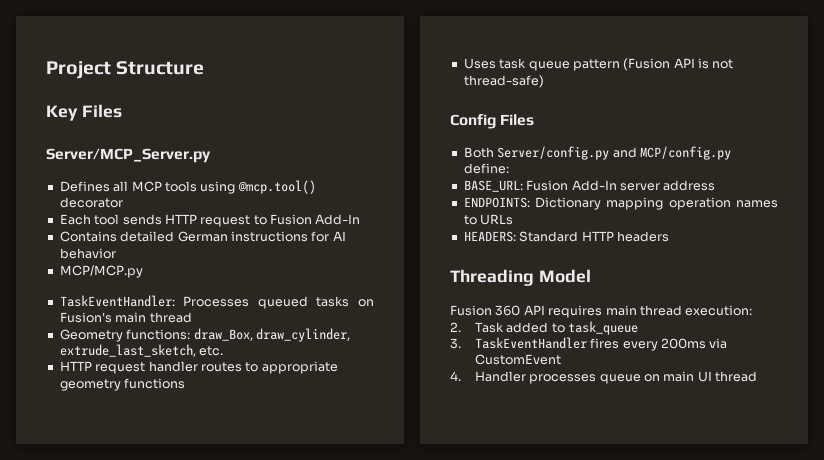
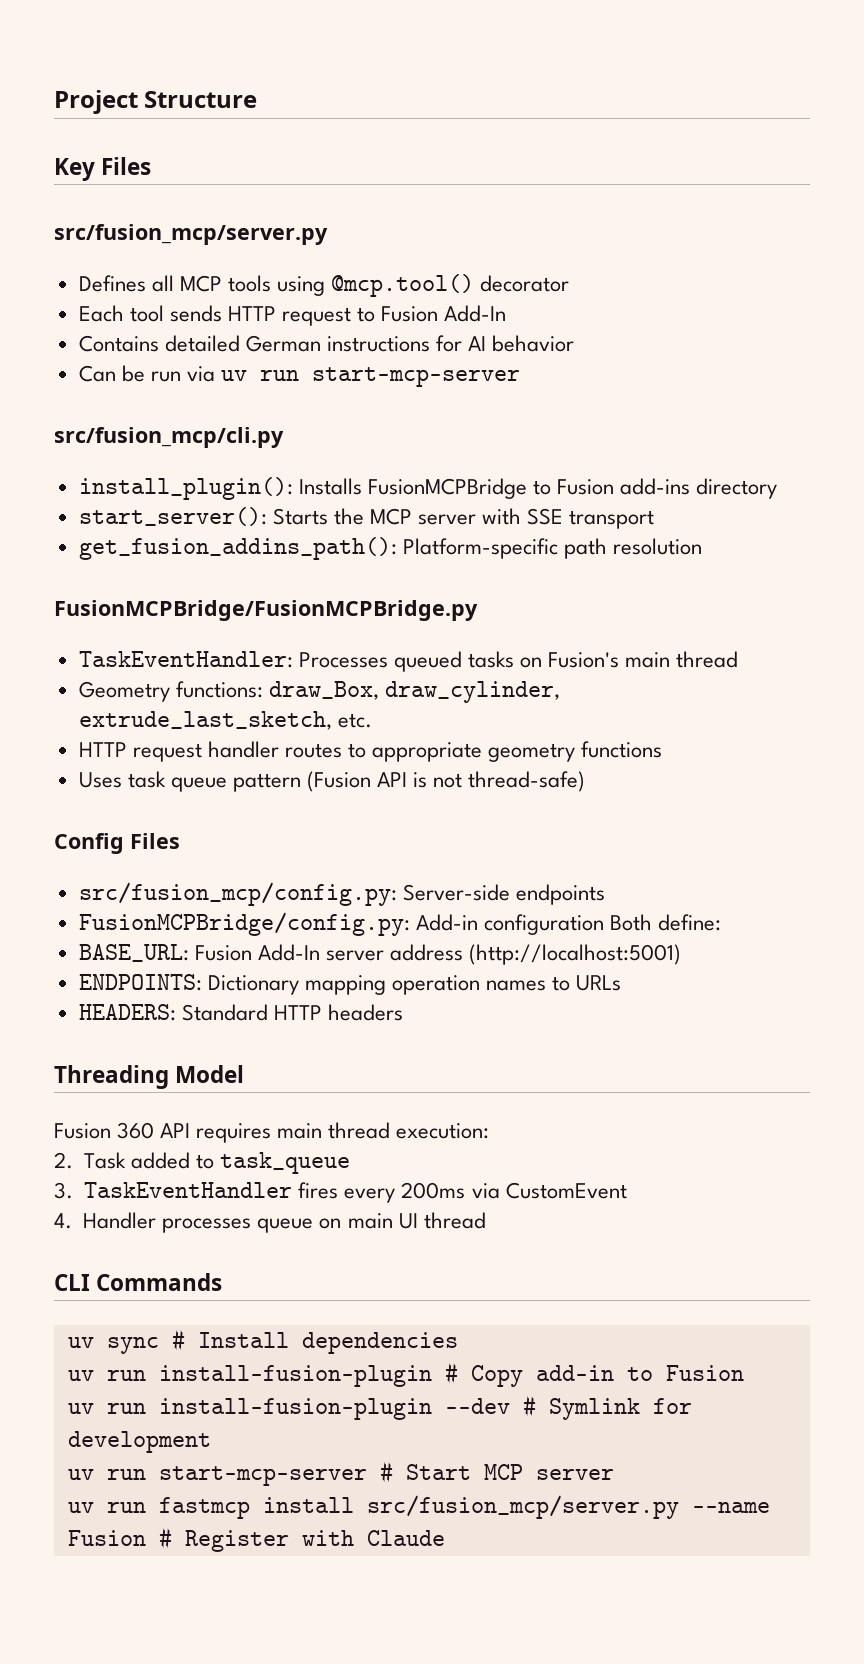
  Key Files
- Server/MCP_Server.py
+ src/fusion_mcp/server.py
- MCP/MCP.py
+ Can be run via uv run start-mcp-server
+ src/fusion_mcp/cli.py
+ install_plugin(): Installs FusionMCPBridge to Fusion add-ins directory
+ start_server(): Starts the MCP server with SSE transport
+ get_fusion_addins_path(): Platform-specific path resolution
+ FusionMCPBridge/FusionMCPBridge.py
- Both Server/config.py and MCP/config.py define:
+ src/fusion_mcp/config.py: Server-side endpoints
+ FusionMCPBridge/config.py: Add-in configuration Both define:
- BASE_URL: Fusion Add-In server address
+ BASE_URL: Fusion Add-In server address (http://localhost:5001)
+ CLI Commands
+ uv sync # Install dependencies
+ uv run install-fusion-plugin # Copy add-in to Fusion
+ uv run install-fusion-plugin --dev # Symlink for development
+ uv run start-mcp-server # Start MCP server
+ uv run fastmcp install src/fusion_mcp/server.py --name Fusion # Register with Claude

